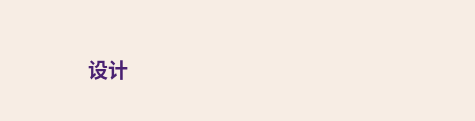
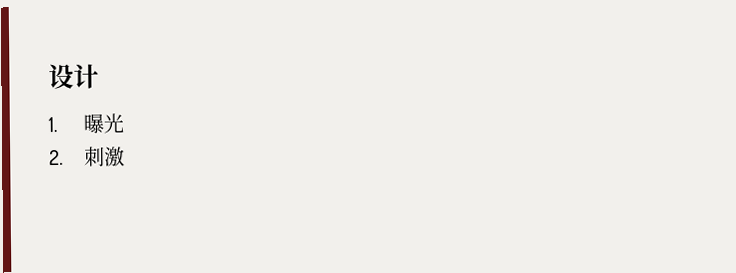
+ 1.曝光
+ 2.刺激

